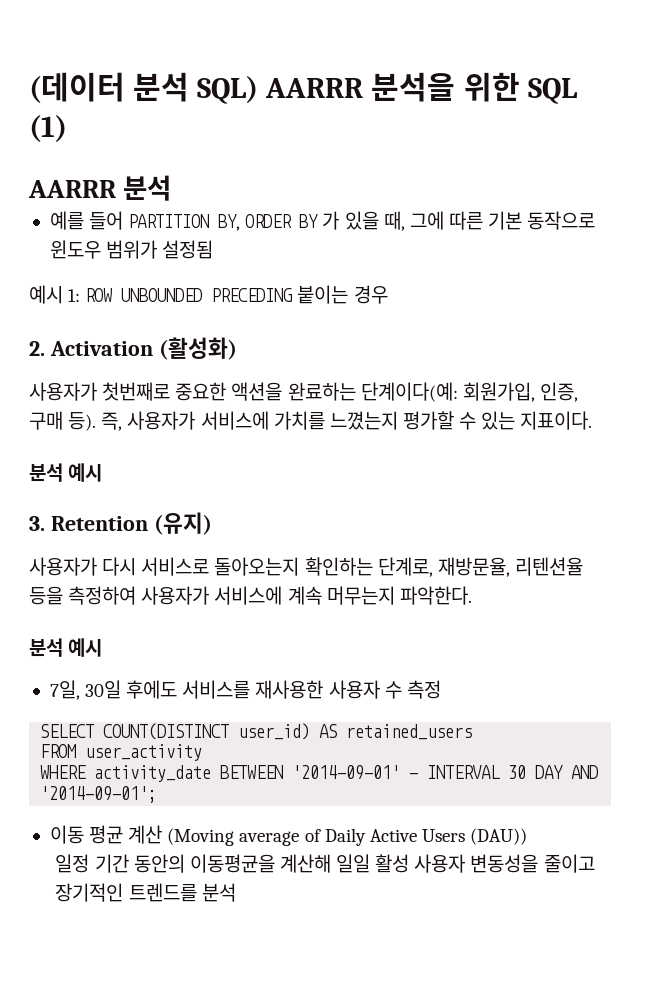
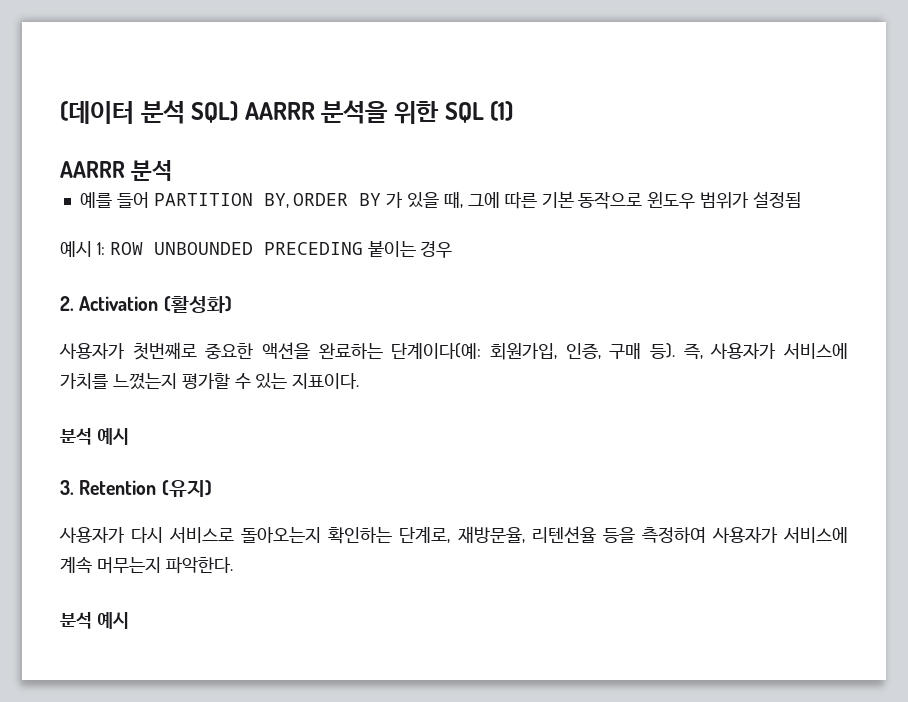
- 7일, 30일 후에도 서비스를 재사용한 사용자 수 측정
- SELECT COUNT(DISTINCT user_id) AS retained_users
- FROM user_activity
- WHERE activity_date BETWEEN '2014-09-01' - INTERVAL 30 DAY AND '2014-09-01';
- 이동 평균 계산 (Moving average of Daily Active Users (DAU))
- 일정 기간 동안의 이동평균을 계산해 일일 활성 사용자 변동성을 줄이고 장기적인 트렌드를 분석

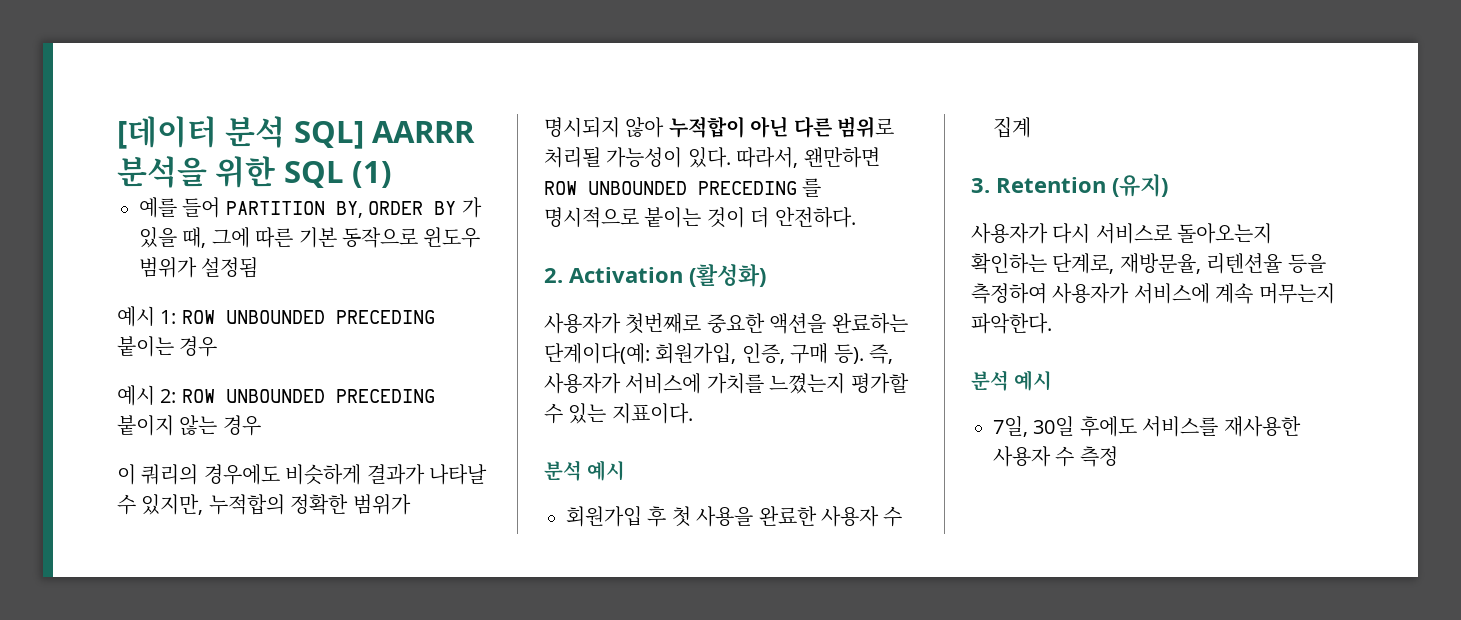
- (데이터 분석 SQL) AARRR 분석을 위한 SQL (1)
+ [데이터 분석 SQL] AARRR 분석을 위한 SQL (1)
- AARRR 분석
+ 예시 2: ROW UNBOUNDED PRECEDING 붙이지 않는 경우
+ 이 쿼리의 경우에도 비슷하게 결과가 나타날 수 있지만, 누적합의 정확한 범위가 명시되지 않아 누적합이 아닌 다른 범위로 처리될 가능성이 있다. 따라서, 왠만하면 ROW UNBOUNDED PRECEDING 를 명시적으로 붙이는 것이 더 안전하다.
+ 회원가입 후 첫 사용을 완료한 사용자 수 집계
+ 7일, 30일 후에도 서비스를 재사용한 사용자 수 측정

